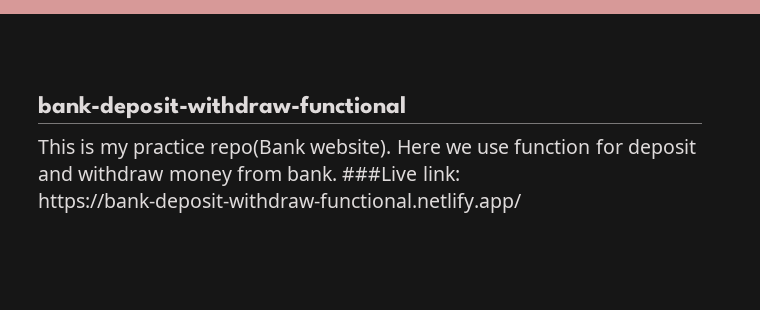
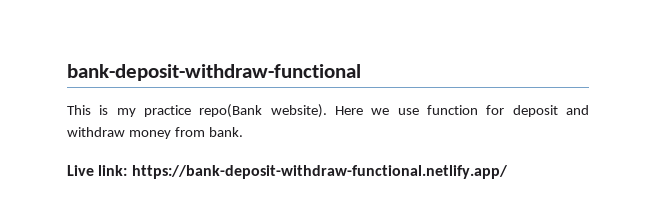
- Here we use function for deposit and withdraw money from bank. ###Live link: https://bank-deposit-withdraw-functional.netlify.app/
+ Here we use function for deposit and withdraw money from bank.
+ Live link: https://bank-deposit-withdraw-functional.netlify.app/

